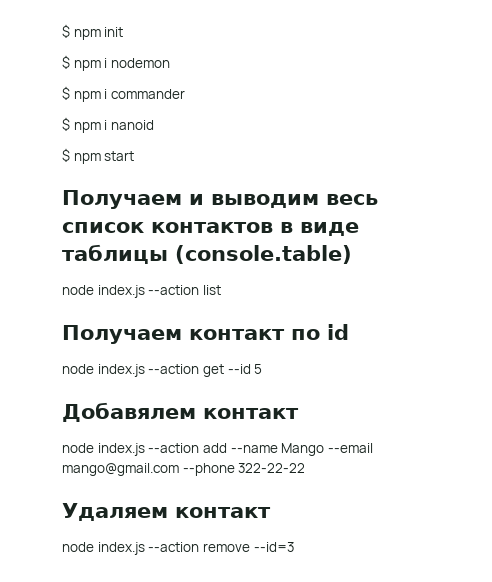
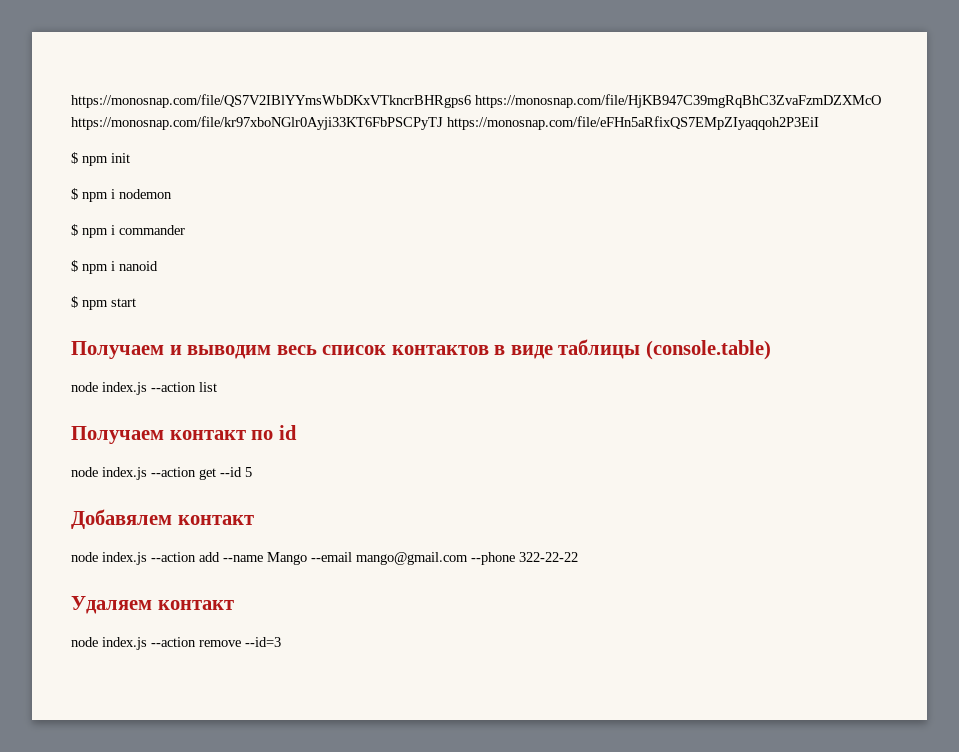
+ https://monosnap.com/file/QS7V2IBlYYmsWbDKxVTkncrBHRgps6 https://monosnap.com/file/HjKB947C39mgRqBhC3ZvaFzmDZXMcO https://monosnap.com/file/kr97xboNGlr0Ayji33KT6FbPSCPyTJ https://monosnap.com/file/eFHn5aRfixQS7EMpZIyaqqoh2P3EiI

